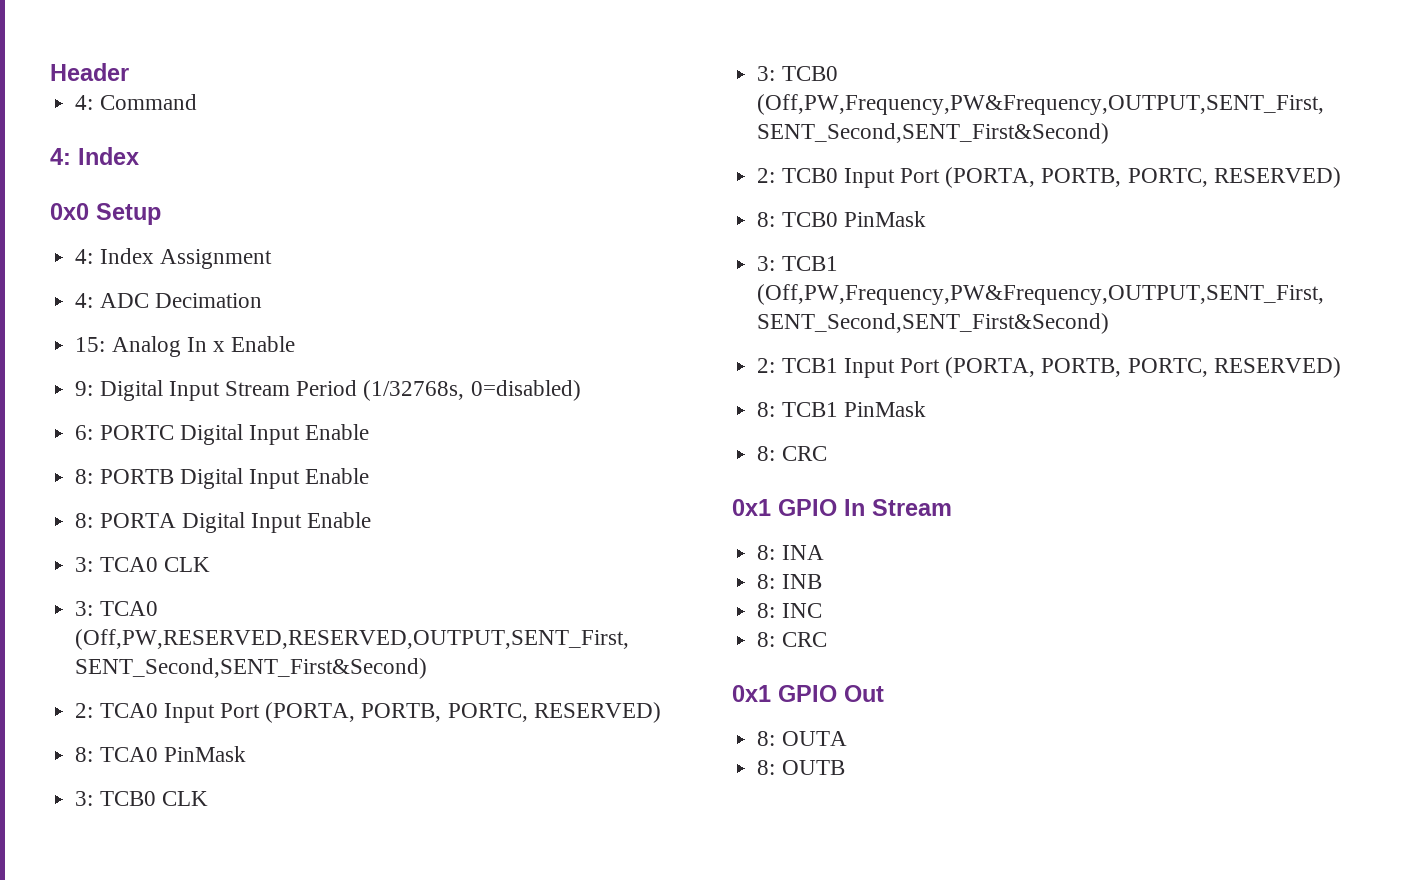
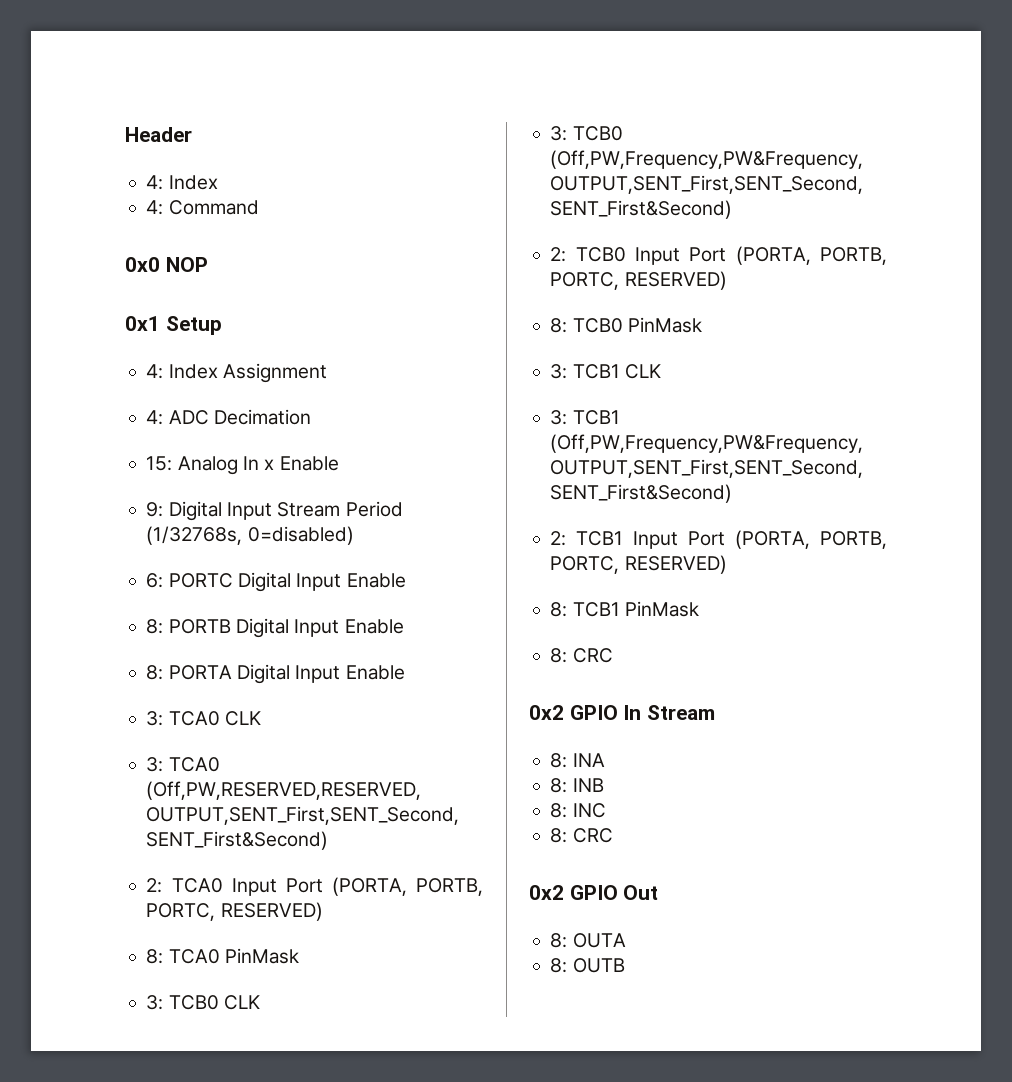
  Header
+ 4: Index
  4: Command
- 4: Index
- 0x0 Setup
+ 0x0 NOP
+ 0x1 Setup
+ 3: TCB1 CLK
- 0x1 GPIO In Stream
+ 0x2 GPIO In Stream
- 0x1 GPIO Out
+ 0x2 GPIO Out

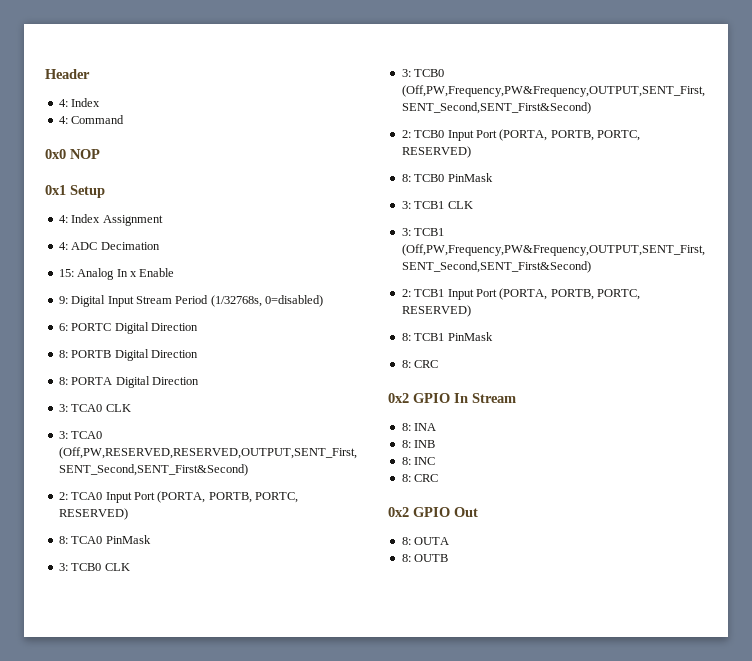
- 6: PORTC Digital Input Enable
+ 6: PORTC Digital Direction
- 8: PORTB Digital Input Enable
+ 8: PORTB Digital Direction
- 8: PORTA Digital Input Enable
+ 8: PORTA Digital Direction

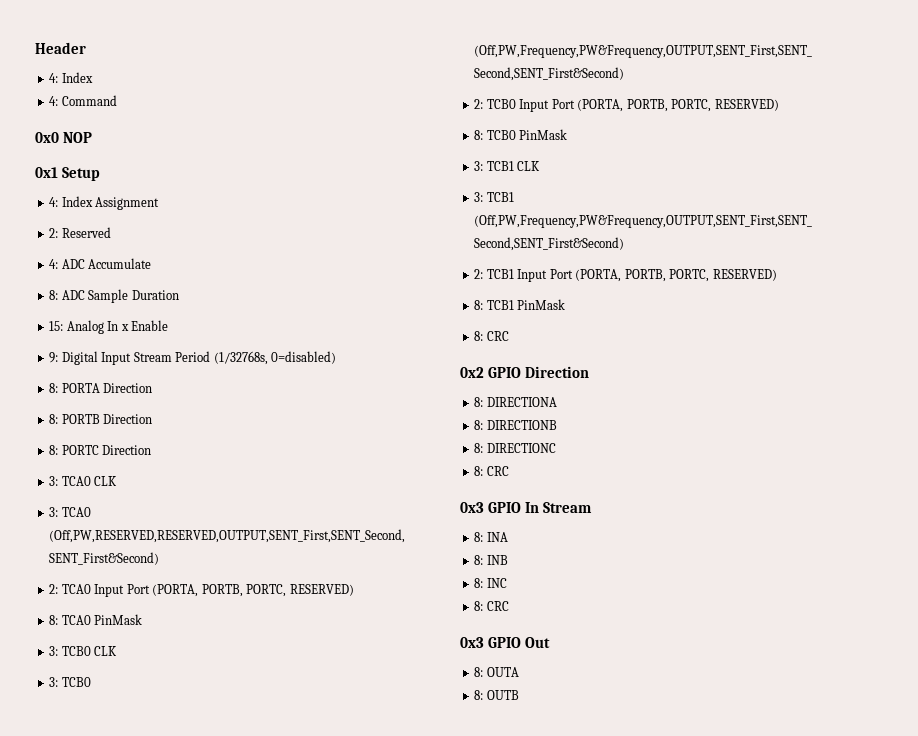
+ 2: Reserved
- 4: ADC Decimation
+ 4: ADC Accumulate
+ 8: ADC Sample Duration
- 6: PORTC Digital Direction
+ 8: PORTA Direction
- 8: PORTB Digital Direction
- 8: PORTA Digital Direction
+ 8: PORTB Direction
+ 8: PORTC Direction
- 0x2 GPIO In Stream
+ 0x2 GPIO Direction
+ 8: DIRECTIONA
+ 8: DIRECTIONB
+ 8: DIRECTIONC
+ 8: CRC
+ 0x3 GPIO In Stream
- 0x2 GPIO Out
+ 0x3 GPIO Out

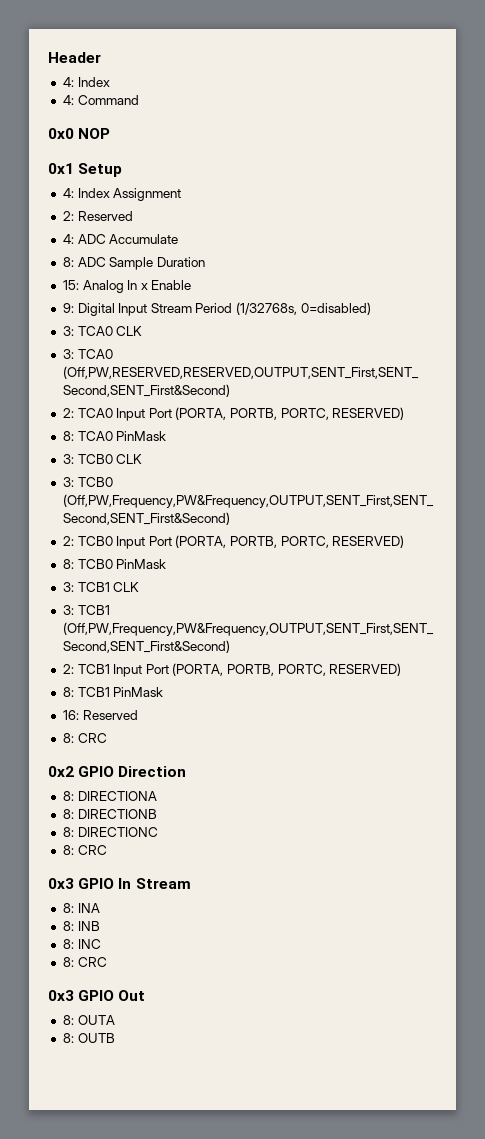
- 8: PORTA Direction
- 8: PORTB Direction
- 8: PORTC Direction
+ 16: Reserved

